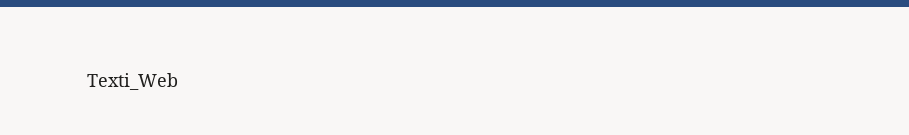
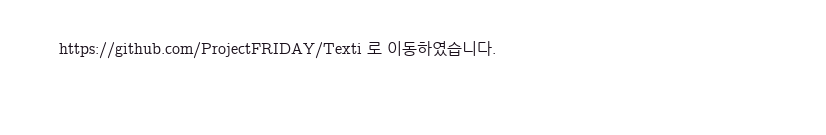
- Texti_Web
+ https://github.com/ProjectFRIDAY/Texti 로 이동하였습니다.

